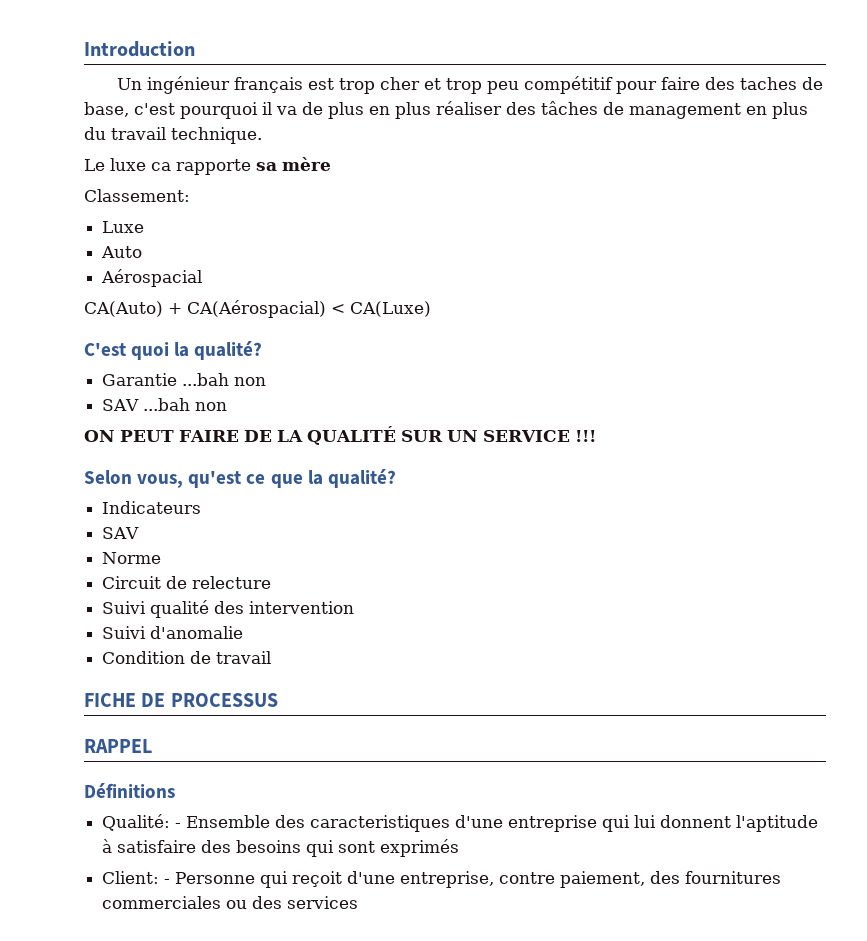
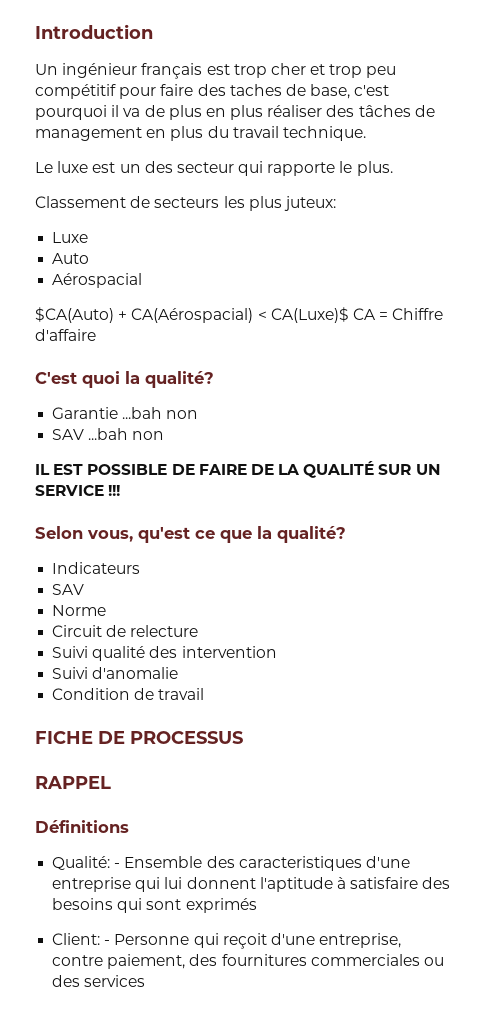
- Le luxe ca rapporte sa mère
- Classement:
+ Le luxe est un des secteur qui rapporte le plus.
+ Classement de secteurs les plus juteux:
- CA(Auto) + CA(Aérospacial) < CA(Luxe)
+ $CA(Auto) + CA(Aérospacial) < CA(Luxe)$ CA = Chiffre d'affaire
- ON PEUT FAIRE DE LA QUALITÉ SUR UN SERVICE !!!
+ IL EST POSSIBLE DE FAIRE DE LA QUALITÉ SUR UN SERVICE !!!

